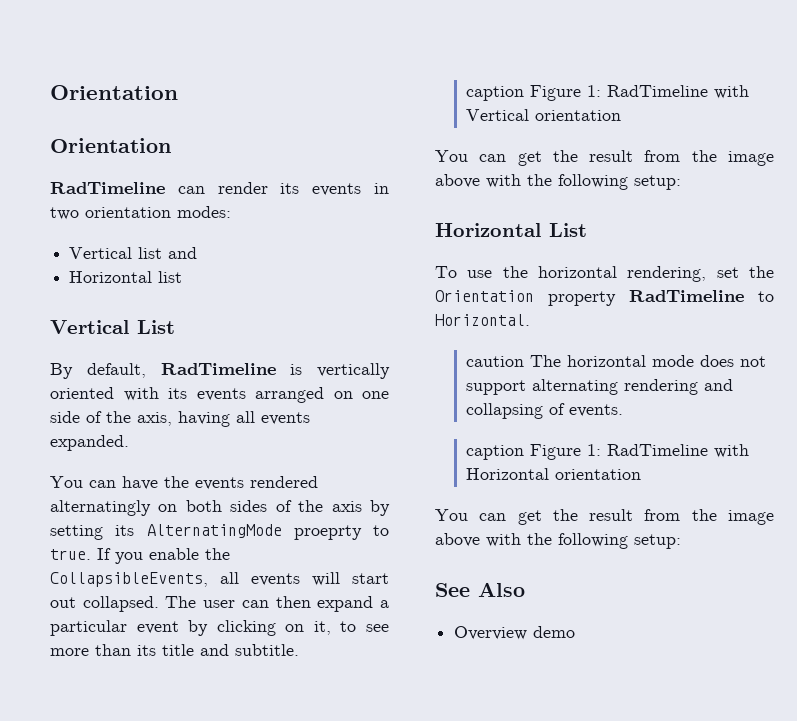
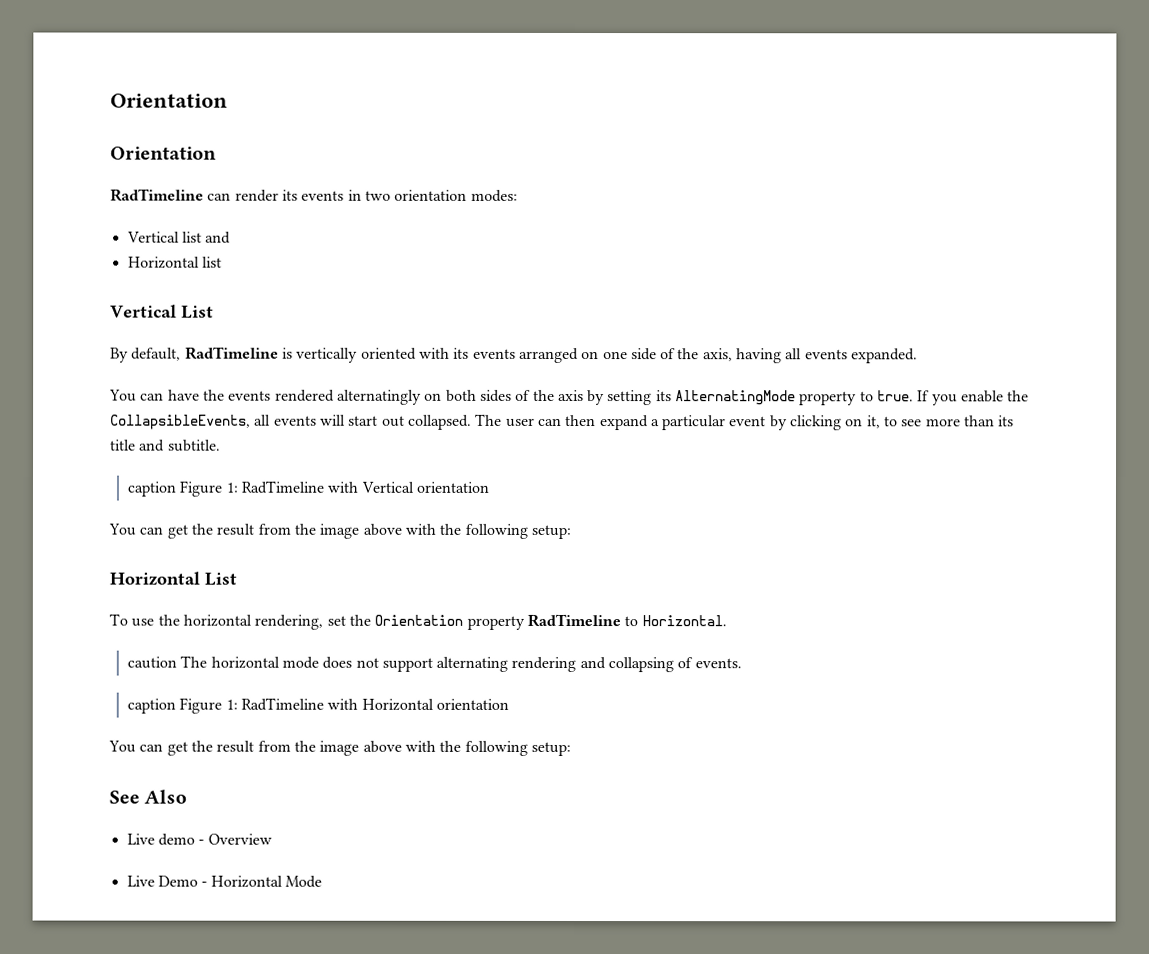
- You can have the events rendered alternatingly on both sides of the axis by setting its AlternatingMode proeprty to true.
+ You can have the events rendered alternatingly on both sides of the axis by setting its AlternatingMode property to true.
- Overview demo
+ Live demo - Overview
+ Live Demo - Horizontal Mode

